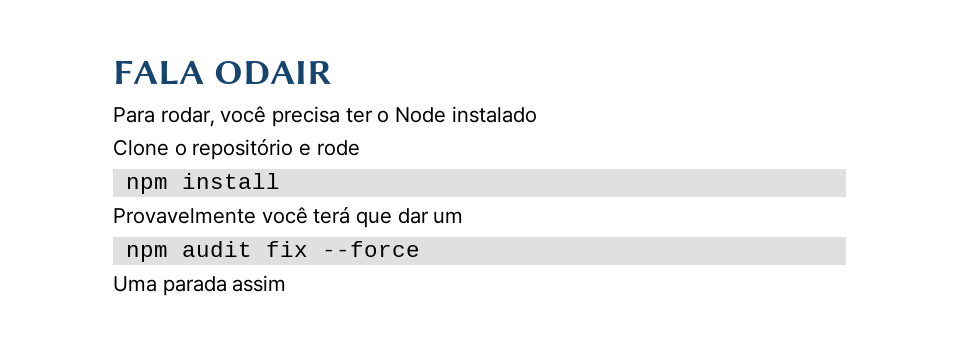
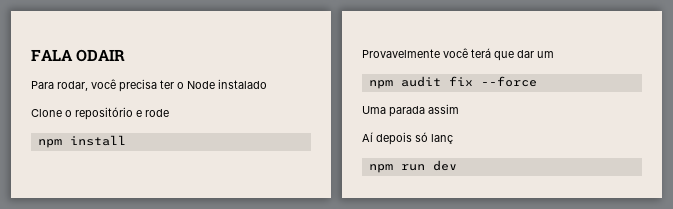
+ Aí depois só lanç
+ npm run dev

